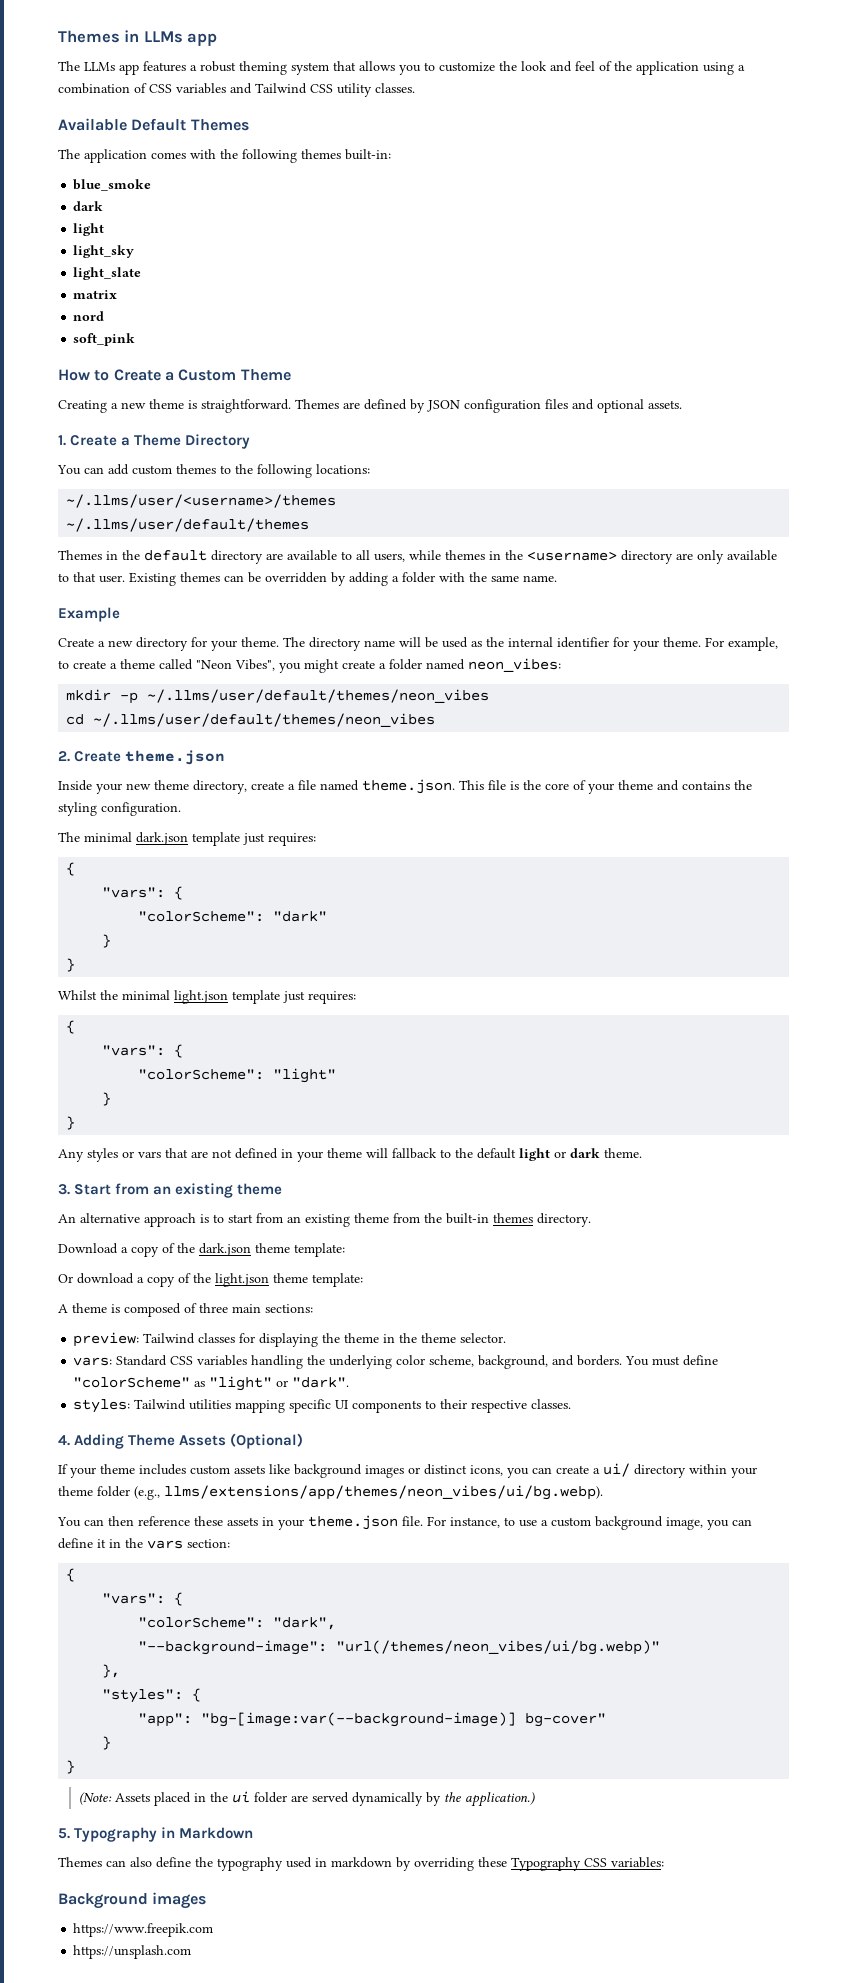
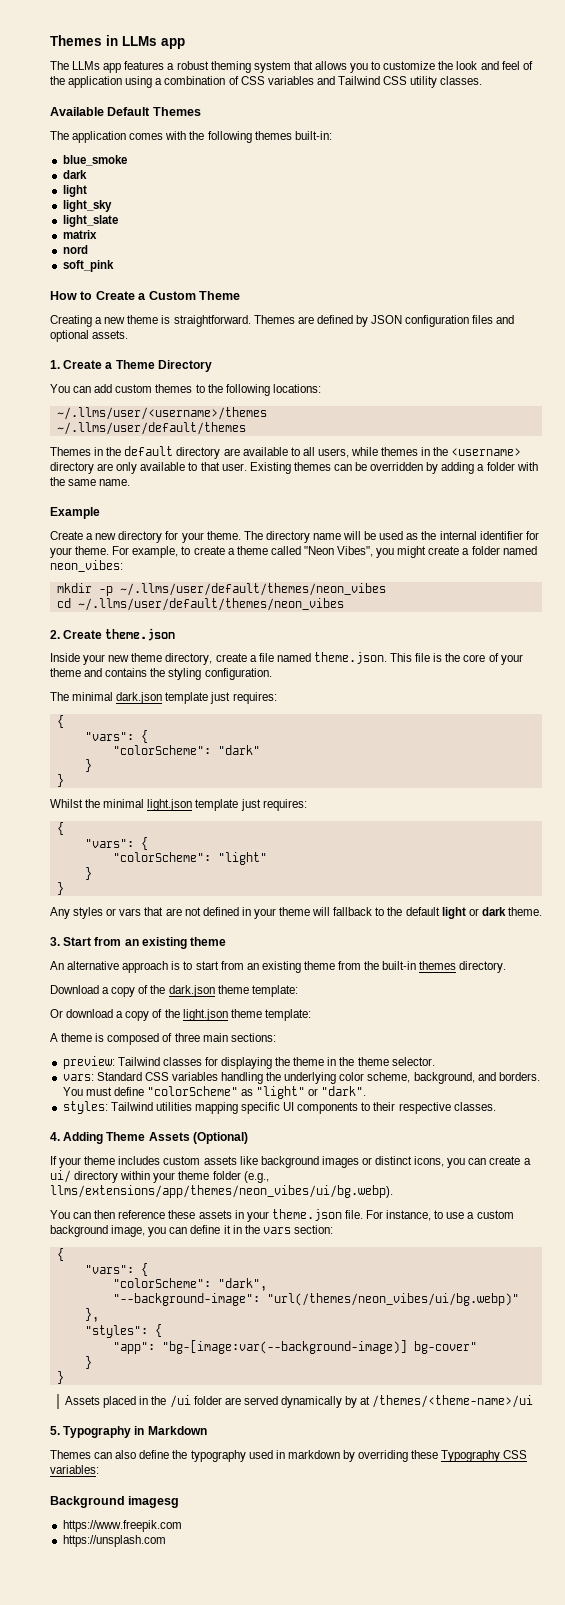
- (Note: Assets placed in the ui folder are served dynamically by the application.)
+ Assets placed in the /ui folder are served dynamically by at /themes/<theme-name>/ui
- Background images
+ Background imagesg

